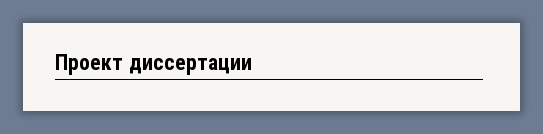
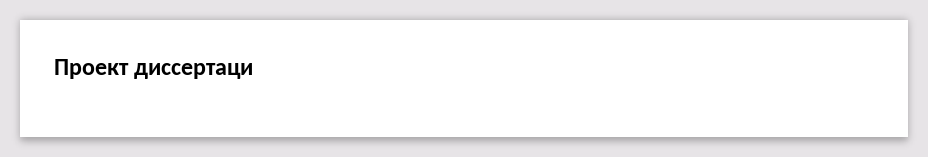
- Проект диссертации
+ Проект диссертаци

